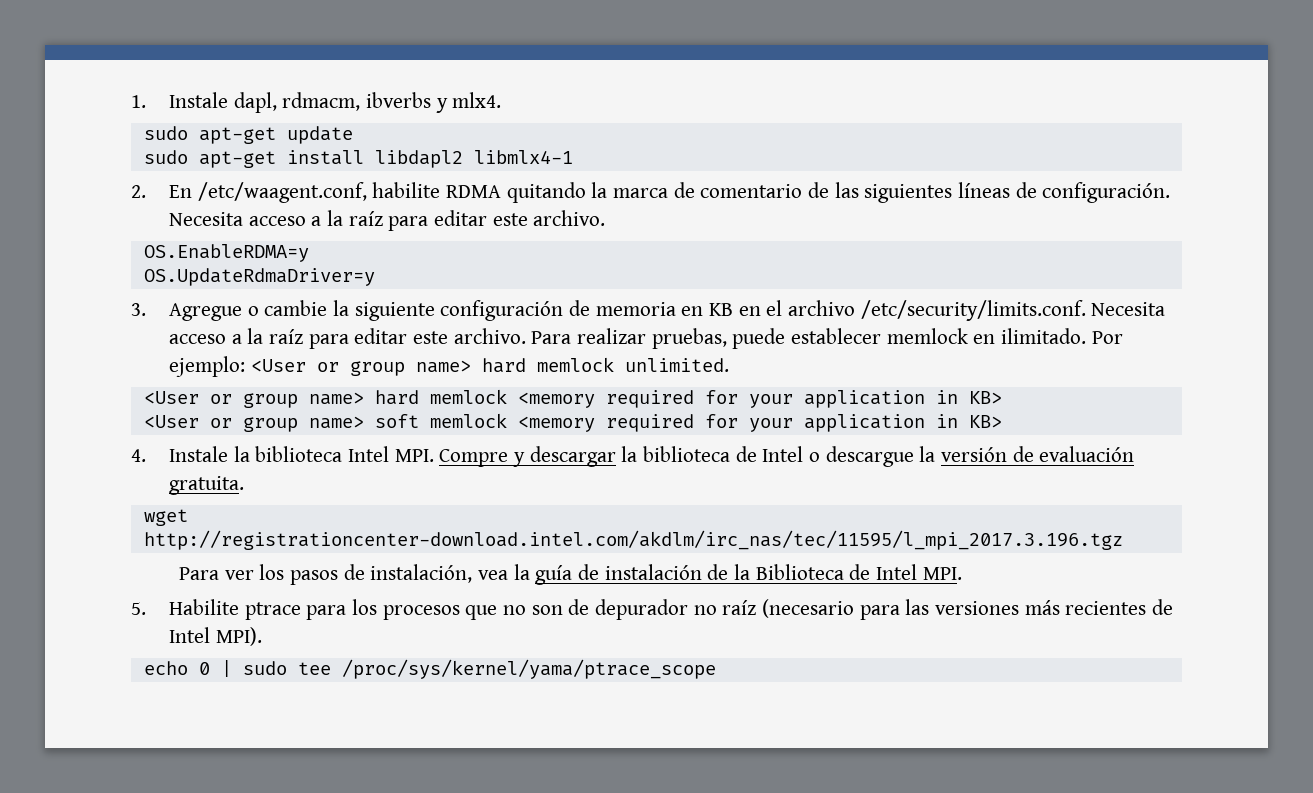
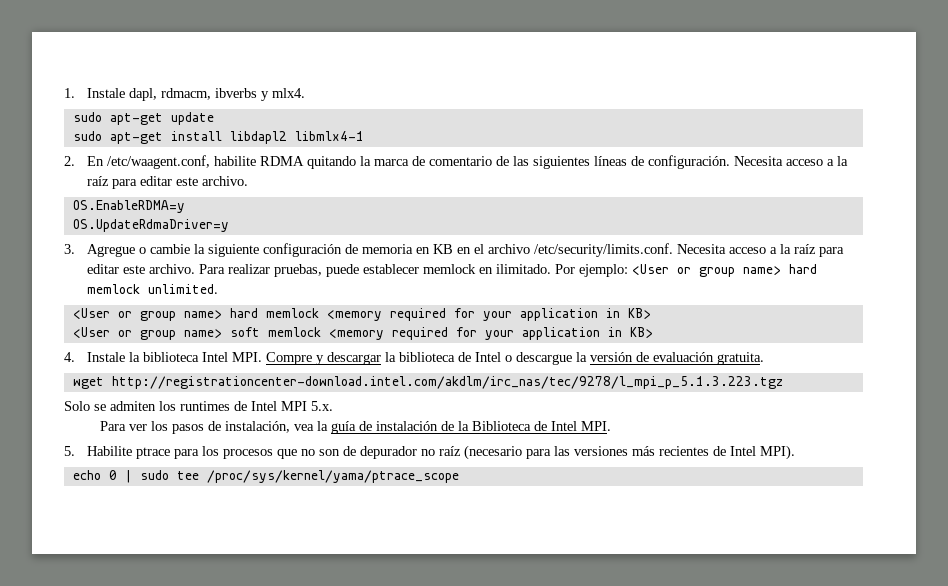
- wget http://registrationcenter-download.intel.com/akdlm/irc_nas/tec/11595/l_mpi_2017.3.196.tgz
+ wget http://registrationcenter-download.intel.com/akdlm/irc_nas/tec/9278/l_mpi_p_5.1.3.223.tgz
+ Solo se admiten los runtimes de Intel MPI 5.x.

